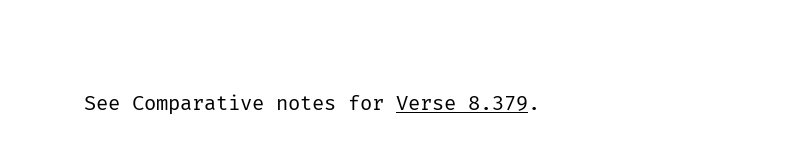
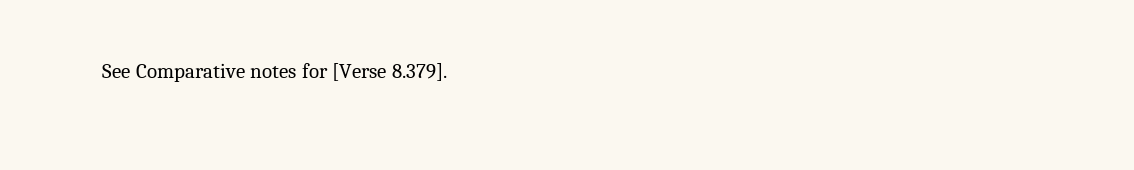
- See Comparative notes for Verse 8.379.
+ See Comparative notes for [Verse 8.379].

